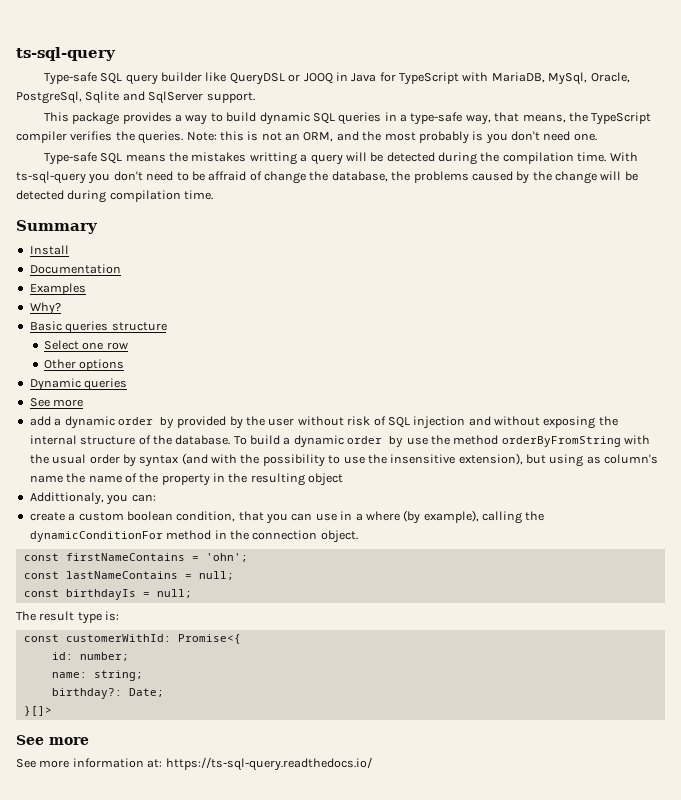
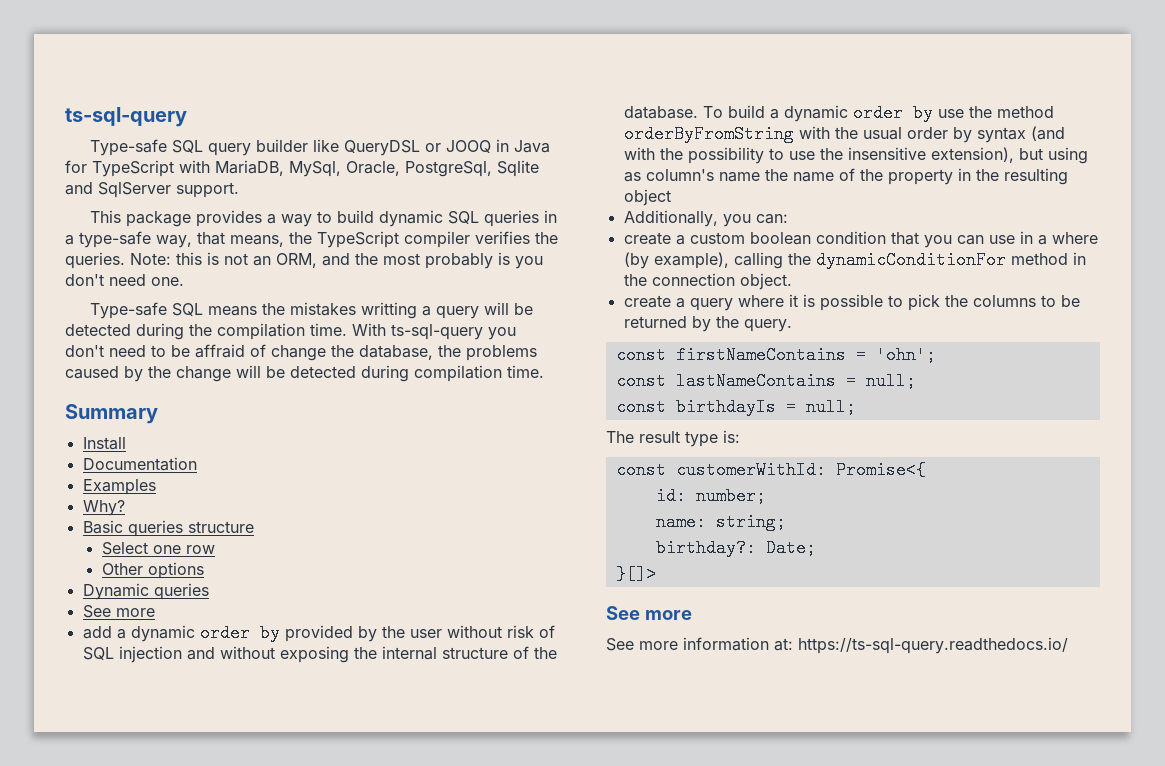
- Addittionaly, you can:
+ Additionally, you can:
- create a custom boolean condition, that you can use in a where (by example), calling the dynamicConditionFor method in the connection object.
+ create a custom boolean condition that you can use in a where (by example), calling the dynamicConditionFor method in the connection object.
+ create a query where it is possible to pick the columns to be returned by the query.

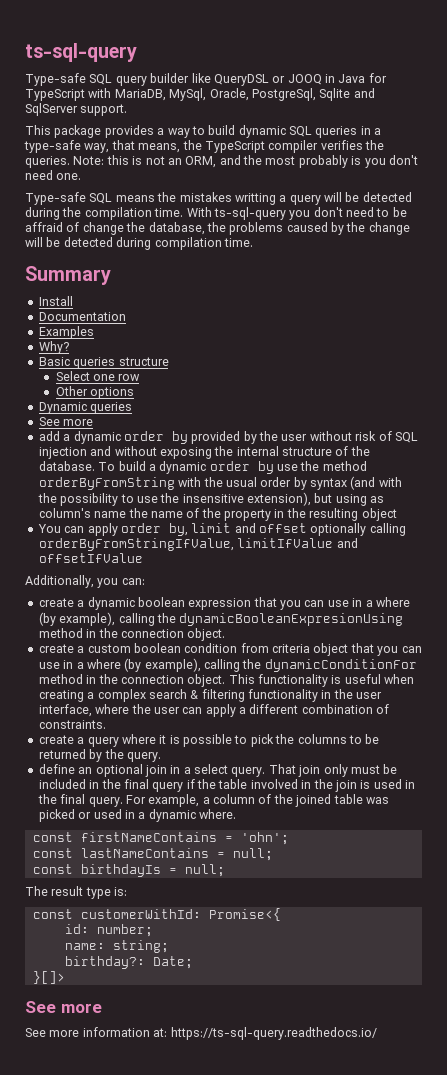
+ You can apply order by, limit and offset optionally calling orderByFromStringIfValue, limitIfValue and offsetIfValue
  Additionally, you can:
+ create a dynamic boolean expression that you can use in a where (by example), calling the dynamicBooleanExpresionUsing method in the connection object.
- create a custom boolean condition that you can use in a where (by example), calling the dynamicConditionFor method in the connection object.
+ create a custom boolean condition from criteria object that you can use in a where (by example), calling the dynamicConditionFor method in the connection object. This functionality is useful when creating a complex search & filtering functionality in the user interface, where the user can apply a different combination of constraints.
+ define an optional join in a select query. That join only must be included in the final query if the table involved in the join is used in the final query. For example, a column of the joined table was picked or used in a dynamic where.

